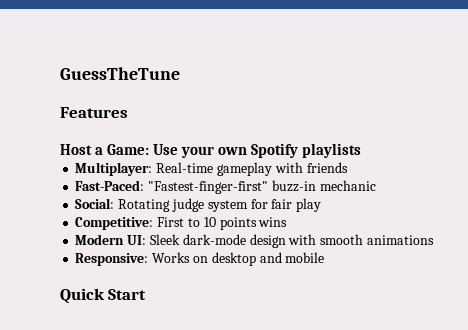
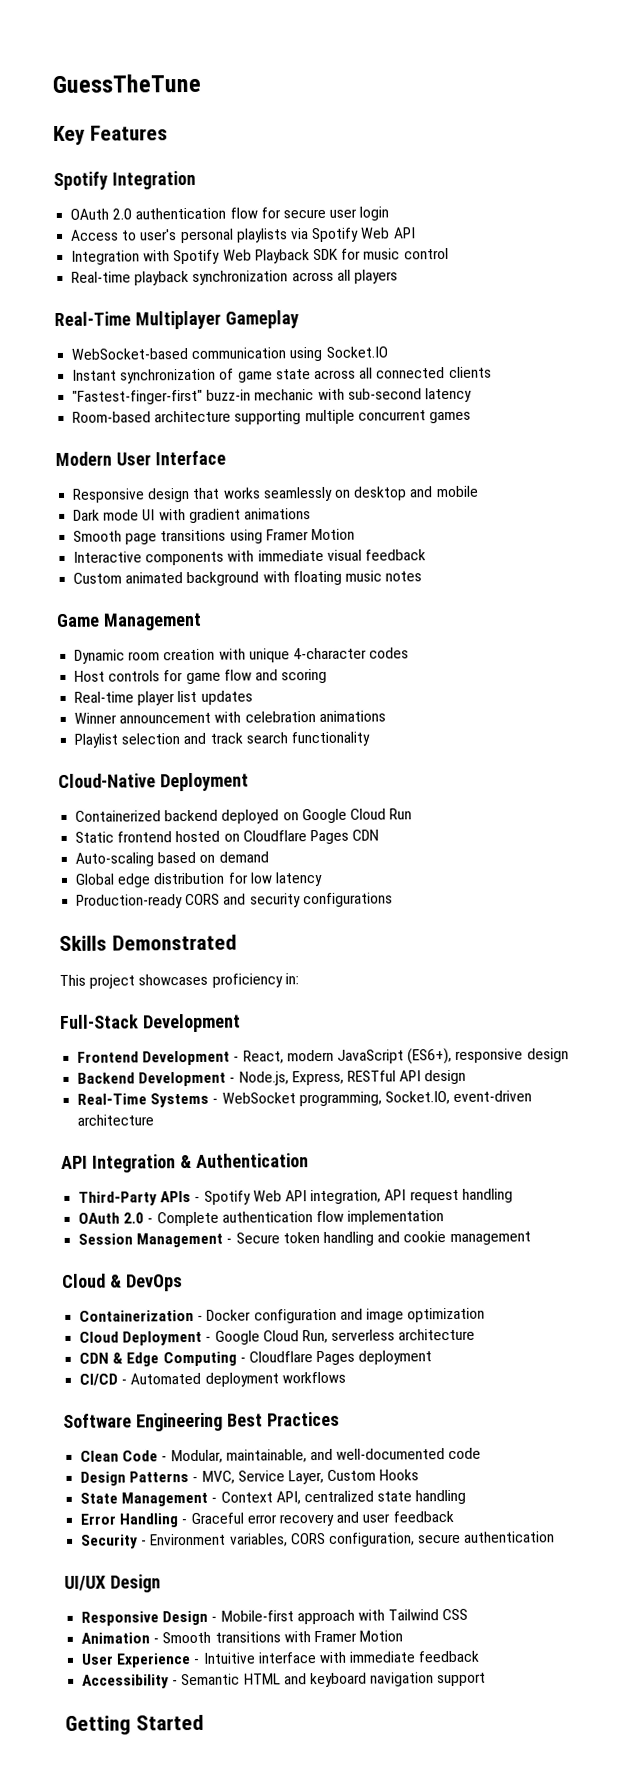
- Features
+ Key Features
- Host a Game: Use your own Spotify playlists
- Multiplayer: Real-time gameplay with friends
- Fast-Paced: "Fastest-finger-first" buzz-in mechanic
- Social: Rotating judge system for fair play
- Competitive: First to 10 points wins
- Modern UI: Sleek dark-mode design with smooth animations
- Responsive: Works on desktop and mobile
- Quick Start
+ Spotify Integration
+ OAuth 2.0 authentication flow for secure user login
+ Access to user's personal playlists via Spotify Web API
+ Integration with Spotify Web Playback SDK for music control
+ Real-time playback synchronization across all players
+ Real-Time Multiplayer Gameplay
+ WebSocket-based communication using Socket.IO
+ Instant synchronization of game state across all connected clients
+ "Fastest-finger-first" buzz-in mechanic with sub-second latency
+ Room-based architecture supporting multiple concurrent games
+ Modern User Interface
+ Responsive design that works seamlessly on desktop and mobile
+ Dark mode UI with gradient animations
+ Smooth page transitions using Framer Motion
+ Interactive components with immediate visual feedback
+ Custom animated background with floating music notes
+ Game Management
+ Dynamic room creation with unique 4-character codes
+ Host controls for game flow and scoring
+ Real-time player list updates
+ Winner announcement with celebration animations
+ Playlist selection and track search functionality
+ Cloud-Native Deployment
+ Containerized backend deployed on Google Cloud Run
+ Static frontend hosted on Cloudflare Pages CDN
+ Auto-scaling based on demand
+ Global edge distribution for low latency
+ Production-ready CORS and security configurations
+ Skills Demonstrated
+ This project showcases proficiency in:
+ Full-Stack Development
+ Frontend Development - React, modern JavaScript (ES6+), responsive design
+ Backend Development - Node.js, Express, RESTful API design
+ Real-Time Systems - WebSocket programming, Socket.IO, event-driven architecture
+ API Integration & Authentication
+ Third-Party APIs - Spotify Web API integration, API request handling
+ OAuth 2.0 - Complete authentication flow implementation
+ Session Management - Secure token handling and cookie management
+ Cloud & DevOps
+ Containerization - Docker configuration and image optimization
+ Cloud Deployment - Google Cloud Run, serverless architecture
+ CDN & Edge Computing - Cloudflare Pages deployment
+ CI/CD - Automated deployment workflows
+ Software Engineering Best Practices
+ Clean Code - Modular, maintainable, and well-documented code
+ Design Patterns - MVC, Service Layer, Custom Hooks
+ State Management - Context API, centralized state handling
+ Error Handling - Graceful error recovery and user feedback
+ Security - Environment variables, CORS configuration, secure authentication
+ UI/UX Design
+ Responsive Design - Mobile-first approach with Tailwind CSS
+ Animation - Smooth transitions with Framer Motion
+ User Experience - Intuitive interface with immediate feedback
+ Accessibility - Semantic HTML and keyboard navigation support
+ Getting Started

